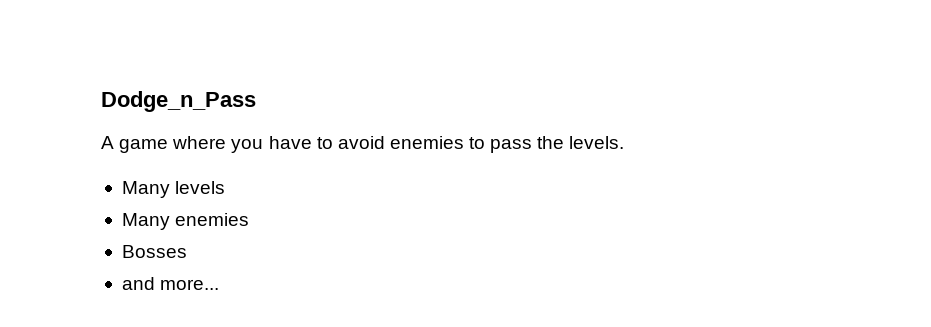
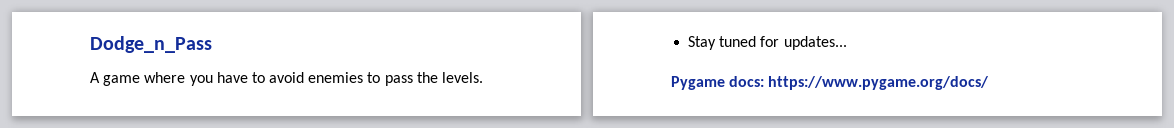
- Many levels
- Many enemies
- Bosses
- and more...
+ Stay tuned for updates...
+ Pygame docs: https://www.pygame.org/docs/

